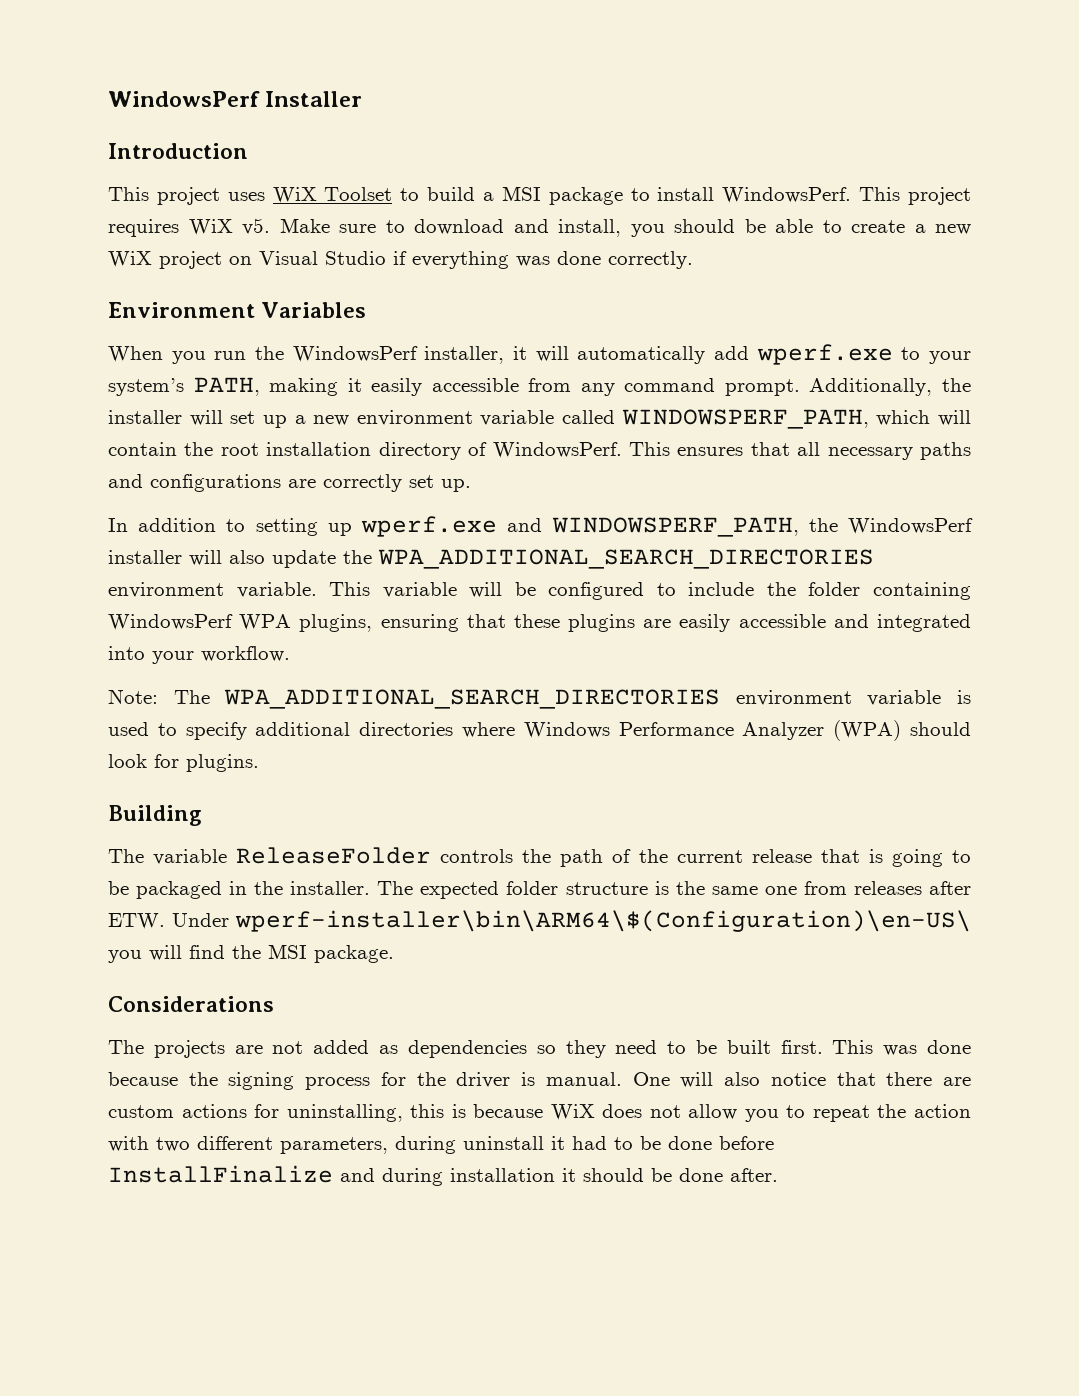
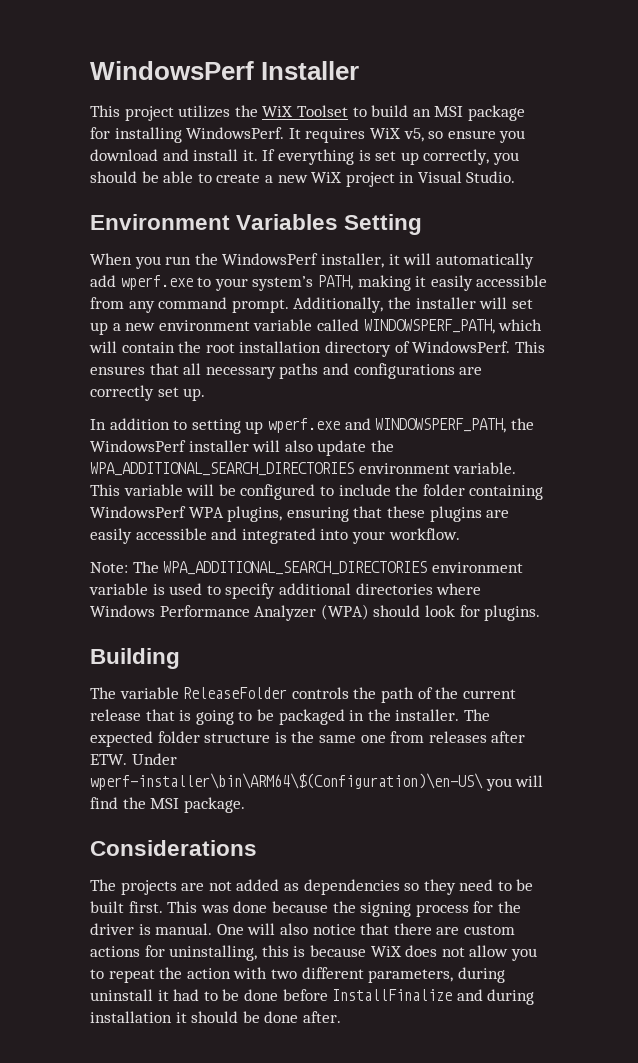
- Introduction
- This project uses WiX Toolset to build a MSI package to install WindowsPerf. This project requires WiX v5. Make sure to download and install, you should be able to create a new WiX project on Visual Studio if everything was done correctly.
+ This project utilizes the WiX Toolset to build an MSI package for installing WindowsPerf. It requires WiX v5, so ensure you download and install it. If everything is set up correctly, you should be able to create a new WiX project in Visual Studio.
- Environment Variables
+ Environment Variables Setting

